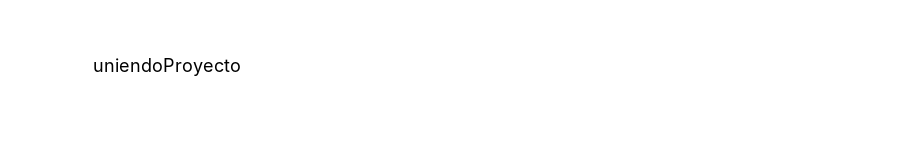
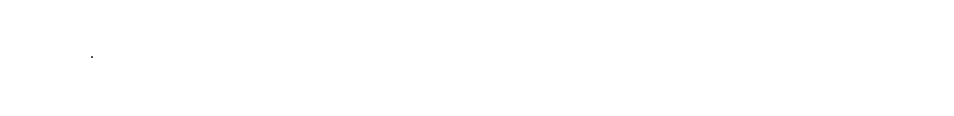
- uniendoProyecto
+ .

